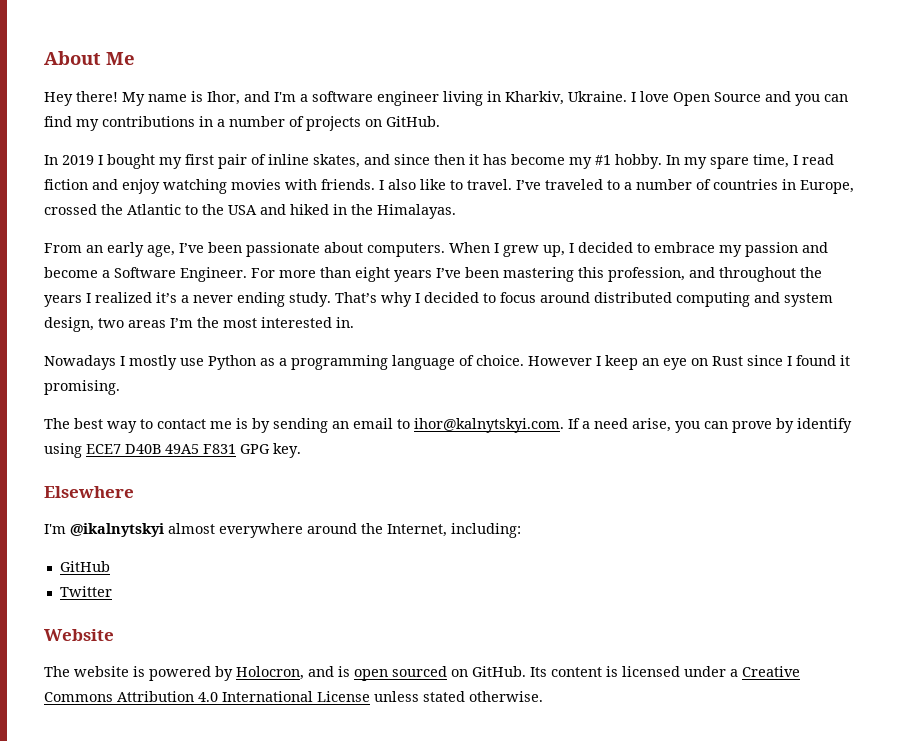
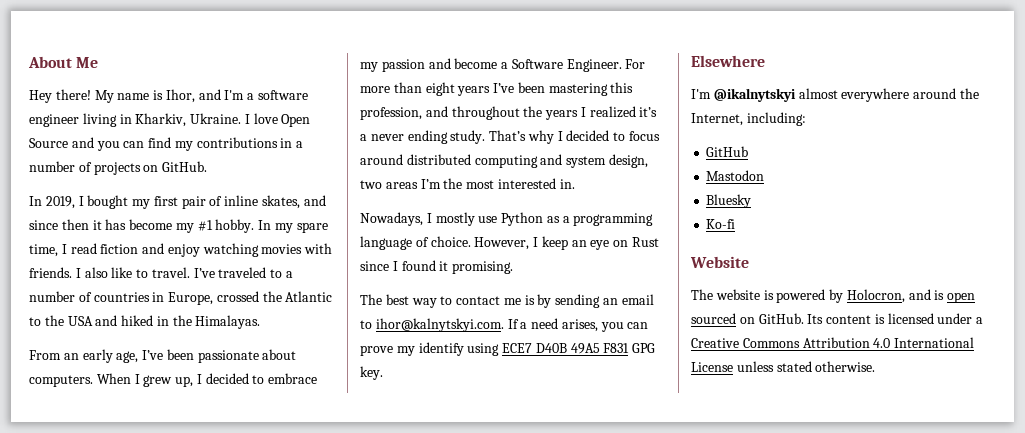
- In 2019 I bought my first pair of inline skates, and since then it has become my #1 hobby.
+ In 2019, I bought my first pair of inline skates, and since then it has become my #1 hobby.
- Nowadays I mostly use Python as a programming language of choice.
+ Nowadays, I mostly use Python as a programming language of choice.
- However I keep an eye on Rust since I found it promising.
+ However, I keep an eye on Rust since I found it promising.
- The best way to contact me is by sending an email to ihor@kalnytskyi.com. If a need arise, you can prove by identify using ECE7 D40B 49A5 F831 GPG key.
+ The best way to contact me is by sending an email to ihor@kalnytskyi.com. If a need arises, you can prove my identify using ECE7 D40B 49A5 F831 GPG key.
- Twitter
+ Mastodon
+ Bluesky
+ Ko-fi

